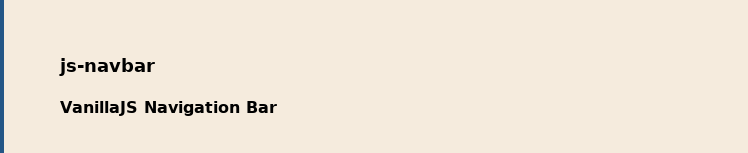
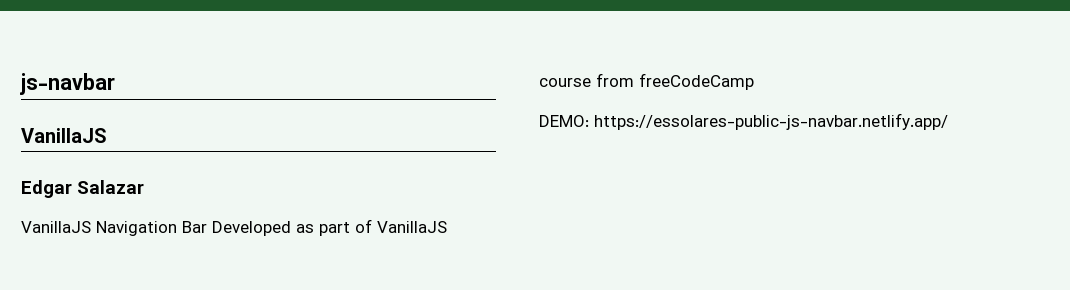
  js-navbar
- VanillaJS Navigation Bar
+ VanillaJS
+ Edgar Salazar
+ VanillaJS Navigation Bar Developed as part of VanillaJS course from freeCodeCamp
+ DEMO: https://essolares-public-js-navbar.netlify.app/

